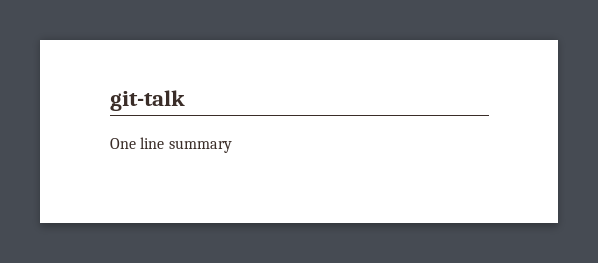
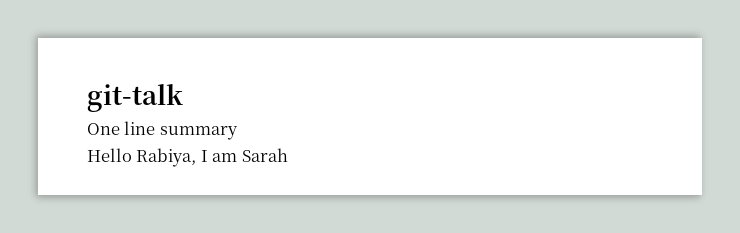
+ Hello Rabiya, I am Sarah

